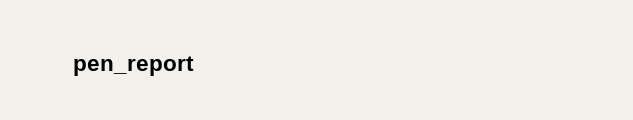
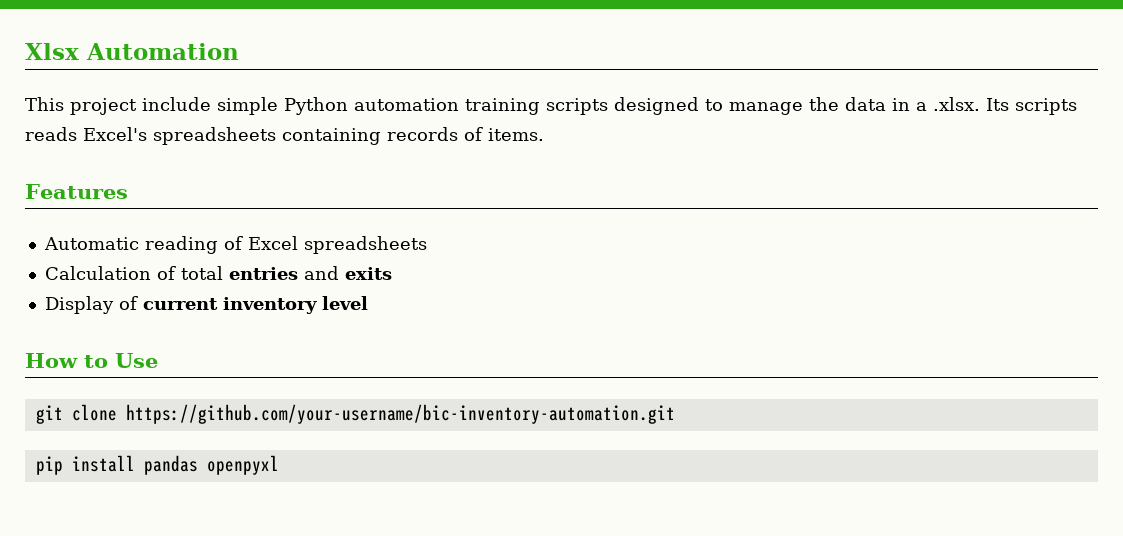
- pen_report
+ Xlsx Automation
+ This project include simple Python automation training scripts designed to manage the data in a .xlsx. Its scripts reads Excel's spreadsheets containing records of items.
+ Features
+ Automatic reading of Excel spreadsheets
+ Calculation of total entries and exits
+ Display of current inventory level
+ How to Use
+ git clone https://github.com/your-username/bic-inventory-automation.git
+ pip install pandas openpyxl

